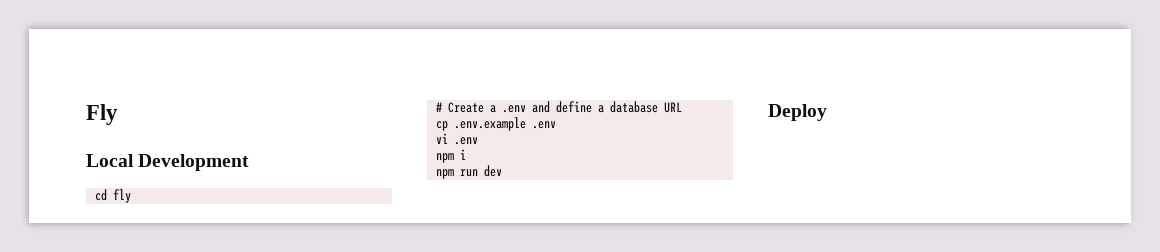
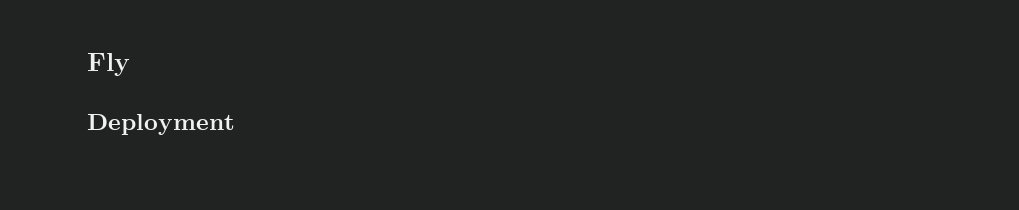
- Local Development
- cd fly
- # Create a .env and define a database URL
- cp .env.example .env
- vi .env
- npm i
- npm run dev
- Deploy
+ Deployment

